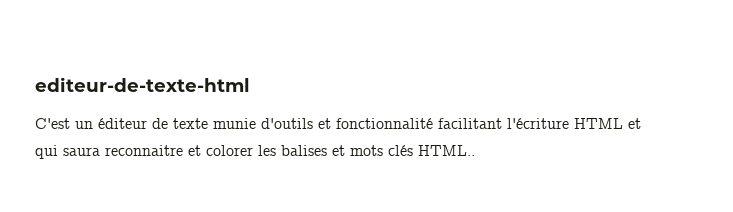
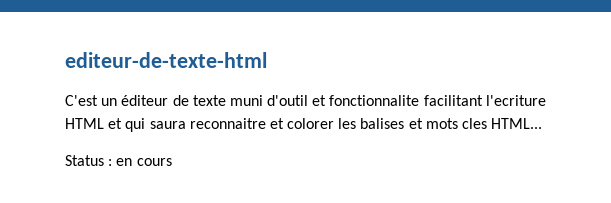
- C'est un éditeur de texte munie d'outils et fonctionnalité facilitant l'écriture HTML et qui saura reconnaitre et colorer les balises et mots clés HTML..
+ C'est un éditeur de texte muni d'outil et fonctionnalite facilitant l'ecriture HTML et qui saura reconnaitre et colorer les balises et mots cles HTML...
+ Status : en cours

